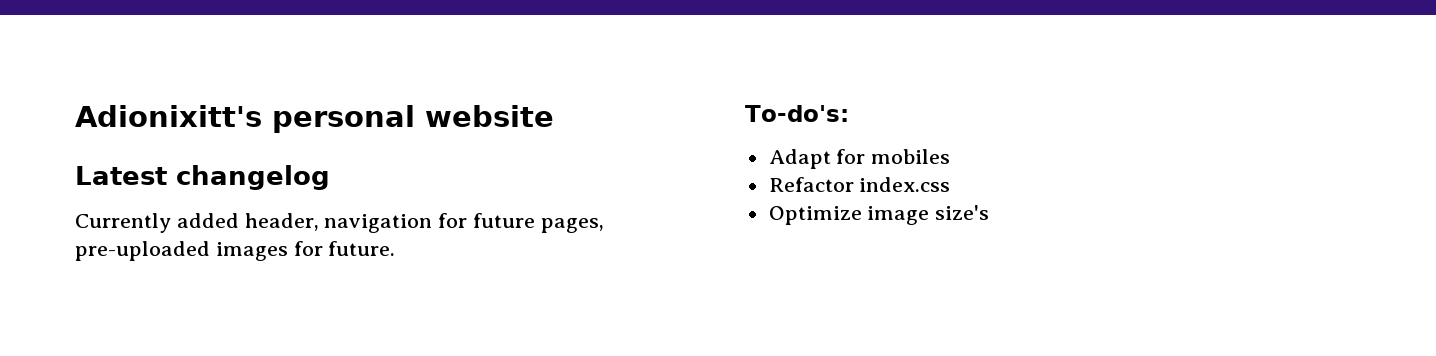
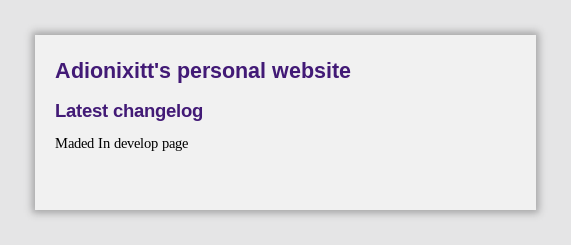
- Currently added header, navigation for future pages, pre-uploaded images for future.
- To-do's:
- Adapt for mobiles
- Refactor index.css
- Optimize image size's
+ Maded In develop page

